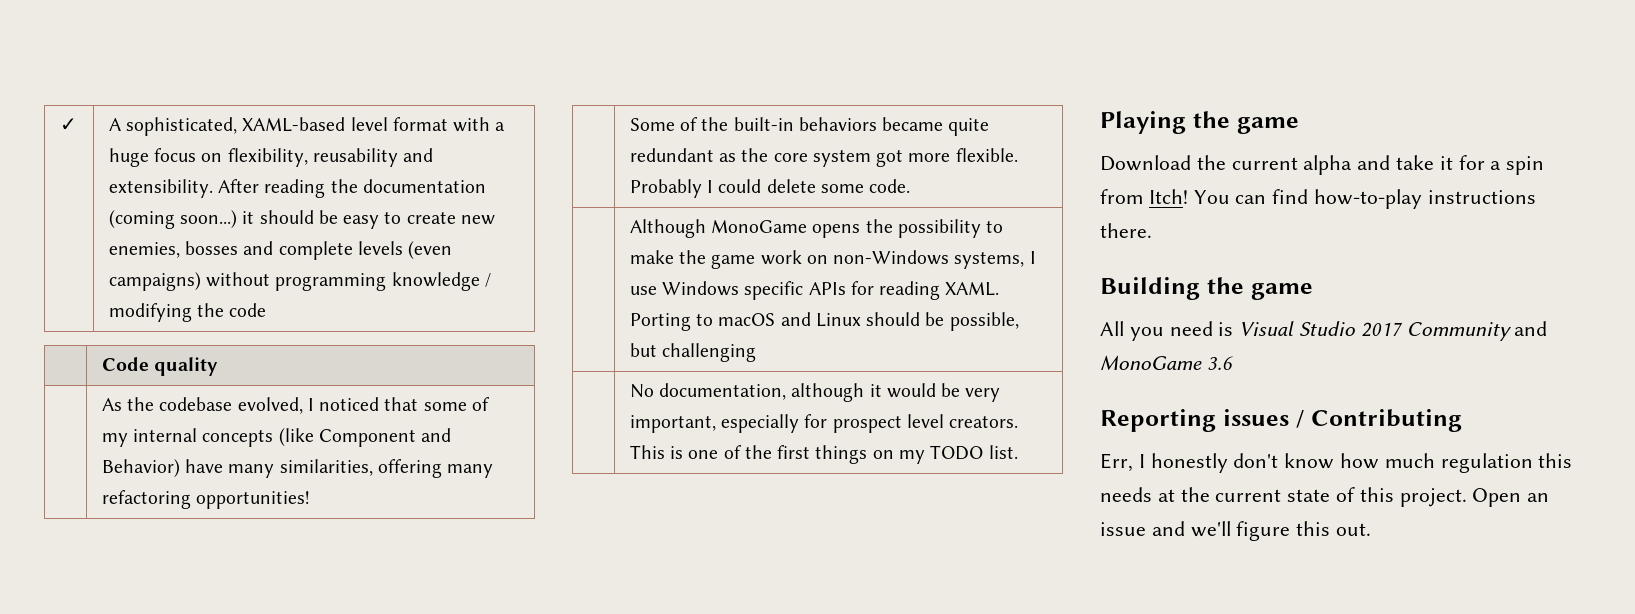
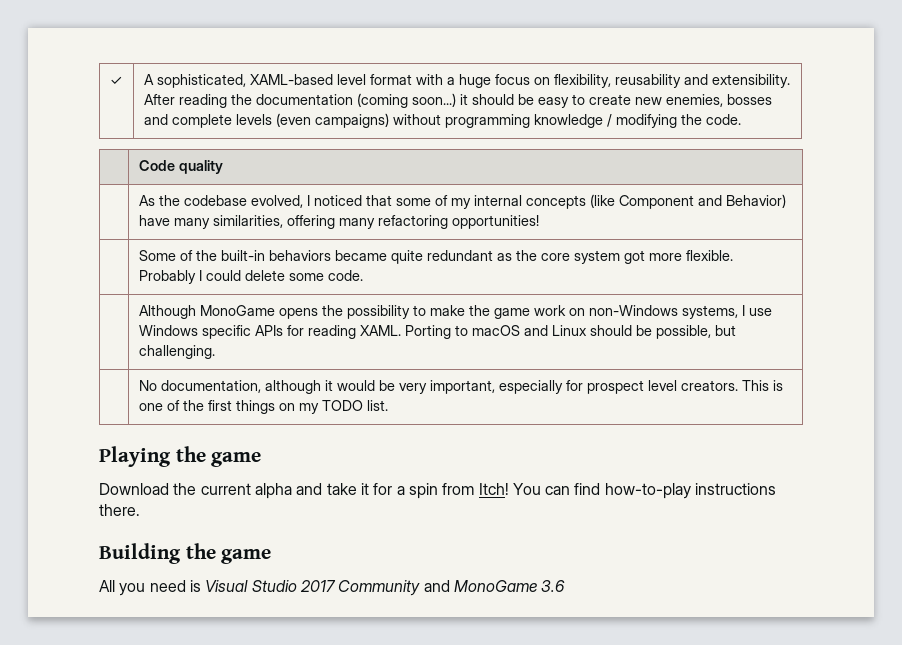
- After reading the documentation (coming soon...) it should be easy to create new enemies, bosses and complete levels (even campaigns) without programming knowledge / modifying the code
+ After reading the documentation (coming soon...) it should be easy to create new enemies, bosses and complete levels (even campaigns) without programming knowledge / modifying the code.
- | Although MonoGame opens the possibility to make the game work on non-Windows systems, I use Windows specific APIs for reading XAML. Porting to macOS and Linux should be possible, but challenging
+ | Although MonoGame opens the possibility to make the game work on non-Windows systems, I use Windows specific APIs for reading XAML. Porting to macOS and Linux should be possible, but challenging.
- Reporting issues / Contributing
- Err, I honestly don't know how much regulation this needs at the current state of this project. Open an issue and we'll figure this out.

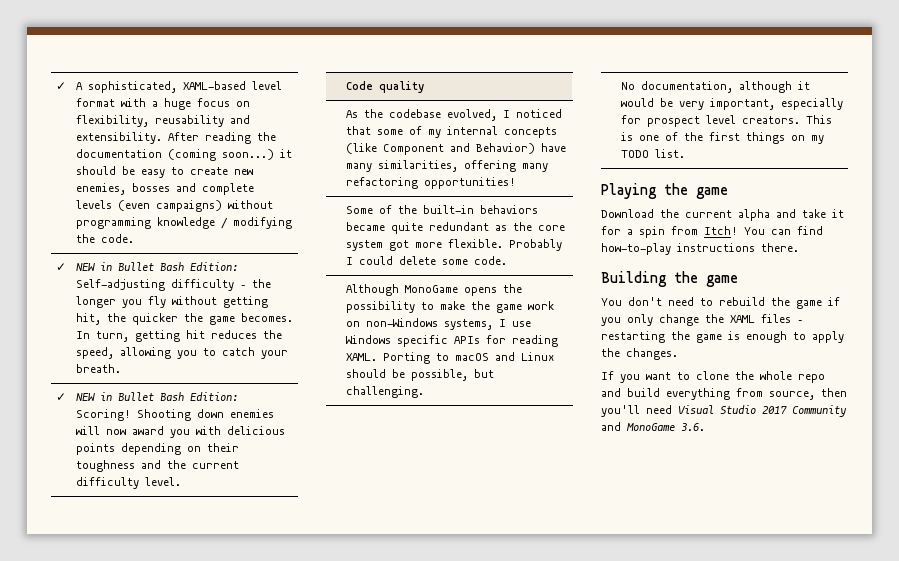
+ ✓ | NEW in Bullet Bash Edition: Self-adjusting difficulty – the longer you fly without getting hit, the quicker the game becomes. In turn, getting hit reduces the speed, allowing you to catch your breath.
+ ✓ | NEW in Bullet Bash Edition: Scoring! Shooting down enemies will now award you with delicious points depending on their toughness and the current difficulty level.
- All you need is Visual Studio 2017 Community and MonoGame 3.6
+ You don't need to rebuild the game if you only change the XAML files – restarting the game is enough to apply the changes.
+ If you want to clone the whole repo and build everything from source, then you'll need Visual Studio 2017 Community and MonoGame 3.6.

